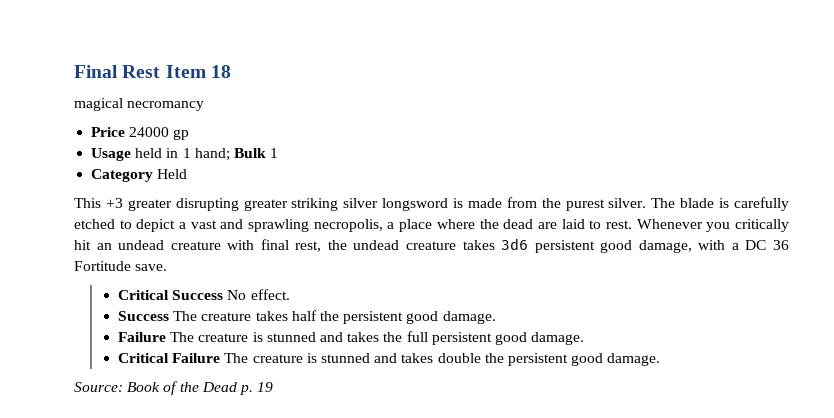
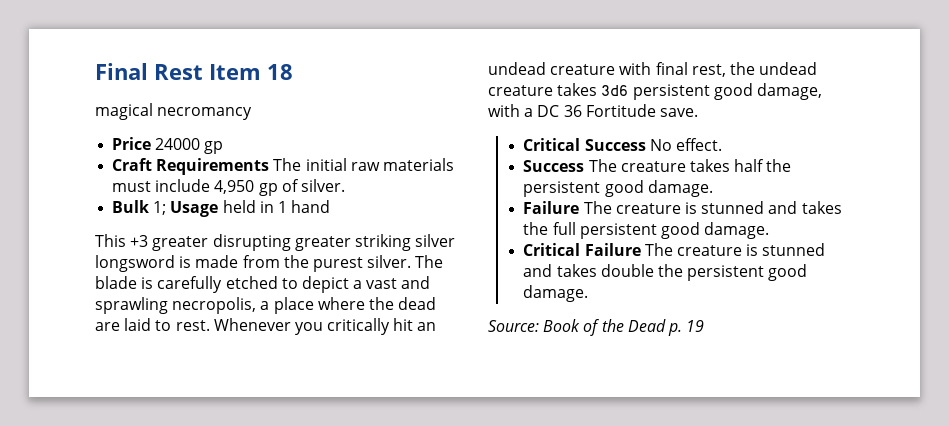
- Usage held in 1 hand; Bulk 1
- Category Held
+ Craft Requirements The initial raw materials must include 4,950 gp of silver.
+ Bulk 1; Usage held in 1 hand

